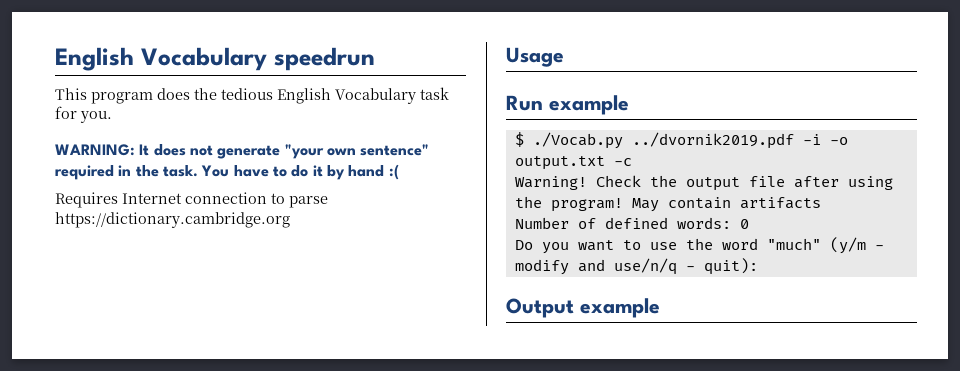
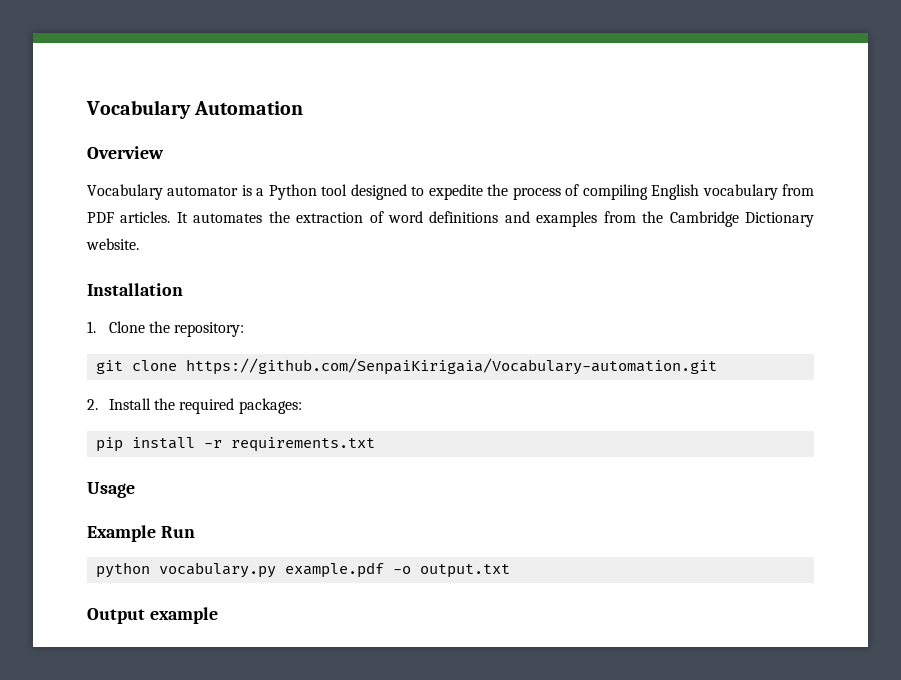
- English Vocabulary speedrun
- This program does the tedious English Vocabulary task for you.
- WARNING: It does not generate "your own sentence" required in the task. You have to do it by hand :(
- Requires Internet connection to parse https://dictionary.cambridge.org
+ Vocabulary Automation
+ Overview
+ Vocabulary automator is a Python tool designed to expedite the process of compiling English vocabulary from PDF articles. It automates the extraction of word definitions and examples from the Cambridge Dictionary website.
+ Installation
+ 1. Clone the repository:
+ git clone https://github.com/SenpaiKirigaia/Vocabulary-automation.git
+ 2. Install the required packages:
+ pip install -r requirements.txt
- Run example
- $ ./Vocab.py ../dvornik2019.pdf -i -o output.txt -c
- Warning! Check the output file after using the program! May contain artifacts
- Number of defined words: 0
- Do you want to use the word "much" (y/m - modify and use/n/q - quit):
+ Example Run
+ python vocabulary.py example.pdf -o output.txt

